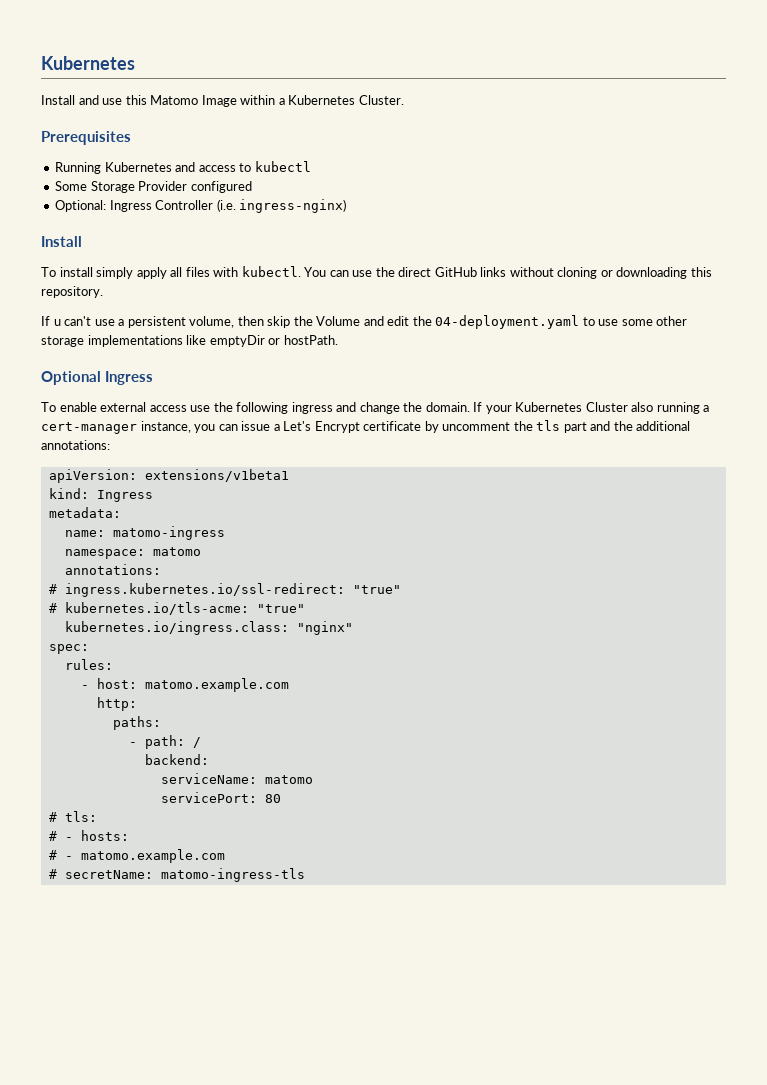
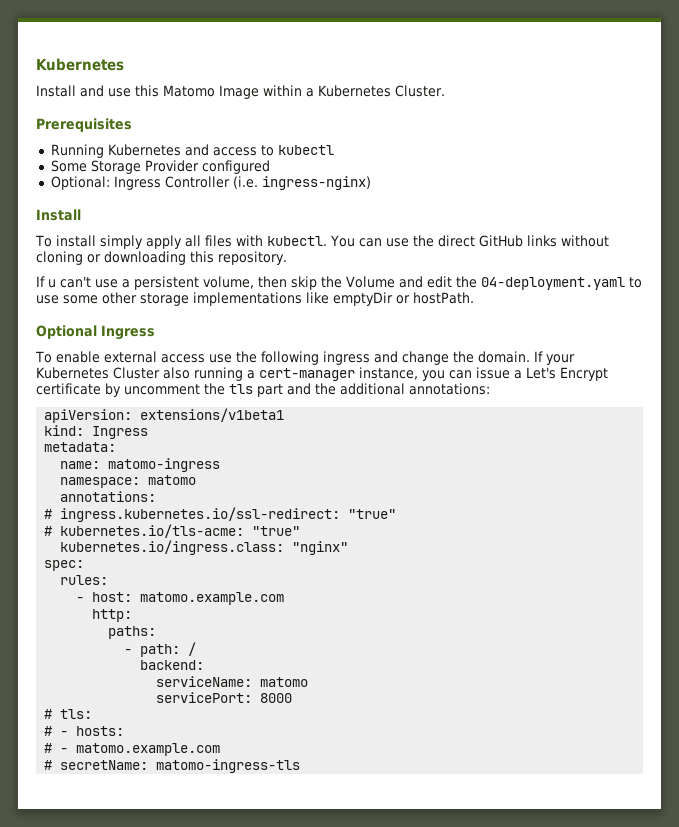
- servicePort: 80
+ servicePort: 8000

